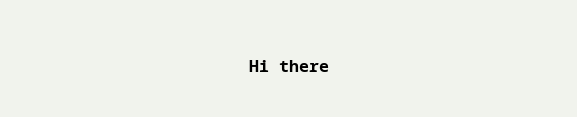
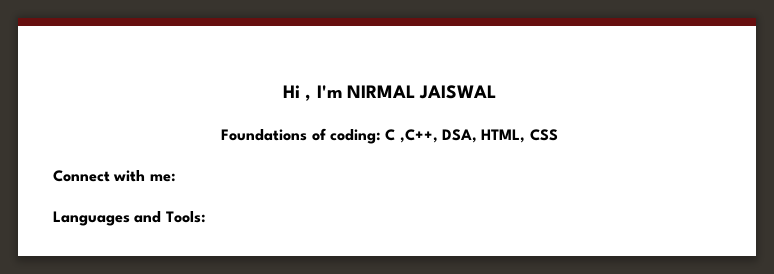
- Hi there
+ Hi , I'm NIRMAL JAISWAL
+ Foundations of coding: C ,C++, DSA, HTML, CSS
+ Connect with me:
+ Languages and Tools:

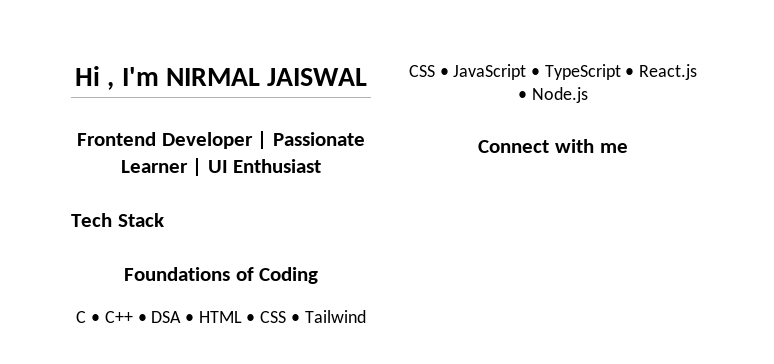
- Foundations of coding: C ,C++, DSA, HTML, CSS
- Connect with me:
- Languages and Tools:
+ Frontend Developer | Passionate Learner | UI Enthusiast
+ Tech Stack
+ Foundations of Coding
+ C • C++ • DSA • HTML • CSS • Tailwind CSS • JavaScript • TypeScript • React.js • Node.js
+ Connect with me

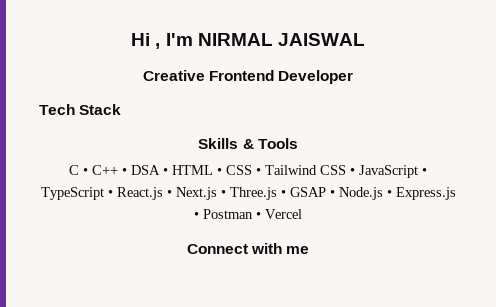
- Frontend Developer | Passionate Learner | UI Enthusiast
+ Creative Frontend Developer
- Foundations of Coding
+ Skills & Tools
- C • C++ • DSA • HTML • CSS • Tailwind CSS • JavaScript • TypeScript • React.js • Node.js
+ C • C++ • DSA • HTML • CSS • Tailwind CSS • JavaScript • TypeScript • React.js • Next.js • Three.js • GSAP • Node.js • Express.js • Postman • Vercel

